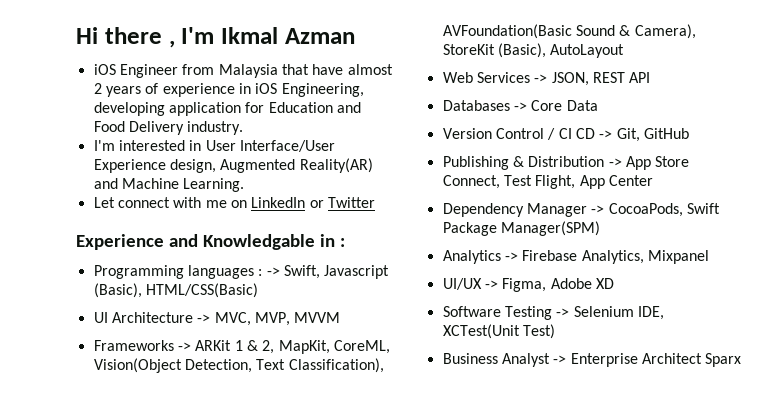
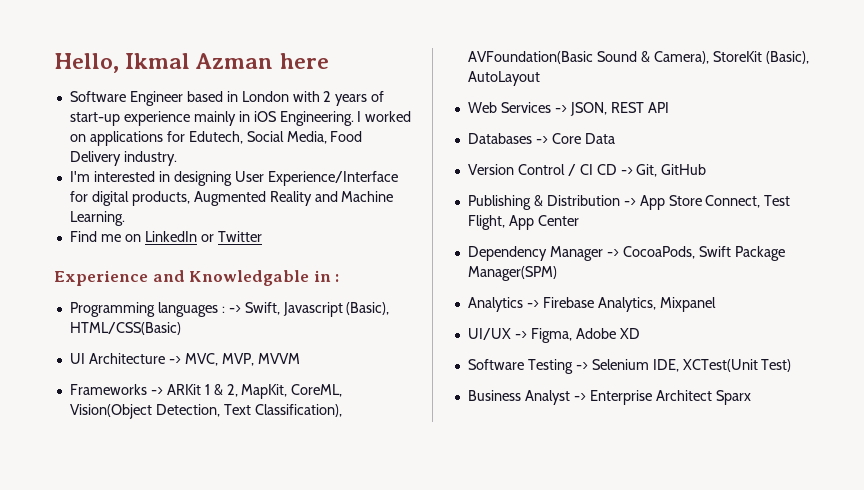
- Hi there , I'm Ikmal Azman
- iOS Engineer from Malaysia that have almost 2 years of experience in iOS Engineering, developing application for Education and Food Delivery industry.
+ Hello, Ikmal Azman here
+ Software Engineer based in London with 2 years of start-up experience mainly in iOS Engineering. I worked on applications for Edutech, Social Media, Food Delivery industry.
- I'm interested in User Interface/User Experience design, Augmented Reality(AR) and Machine Learning.
+ I'm interested in designing User Experience/Interface for digital products, Augmented Reality and Machine Learning.
- Let connect with me on LinkedIn or Twitter
+ Find me on LinkedIn or Twitter

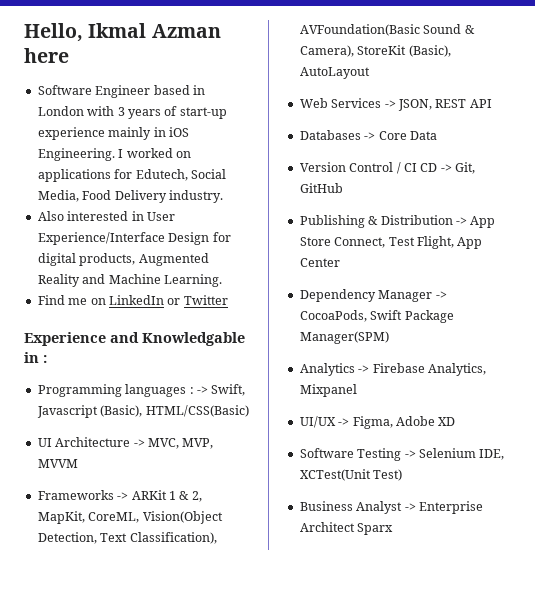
- Software Engineer based in London with 2 years of start-up experience mainly in iOS Engineering.
+ Software Engineer based in London with 3 years of start-up experience mainly in iOS Engineering.
- I'm interested in designing User Experience/Interface for digital products, Augmented Reality and Machine Learning.
+ Also interested in User Experience/Interface Design for digital products, Augmented Reality and Machine Learning.

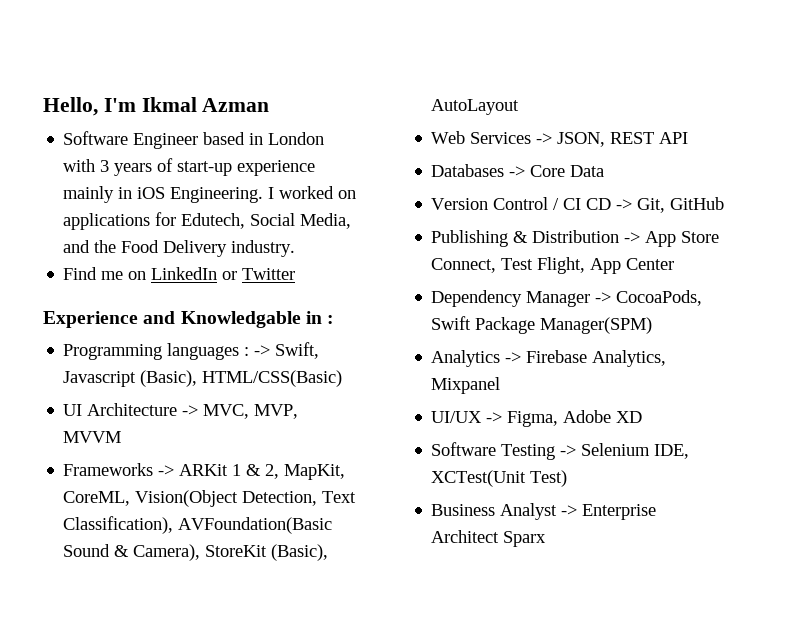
- Hello, Ikmal Azman here
+ Hello, I'm Ikmal Azman
- I worked on applications for Edutech, Social Media, Food Delivery industry.
+ I worked on applications for Edutech, Social Media, and the Food Delivery industry.
- Also interested in User Experience/Interface Design for digital products, Augmented Reality and Machine Learning.

